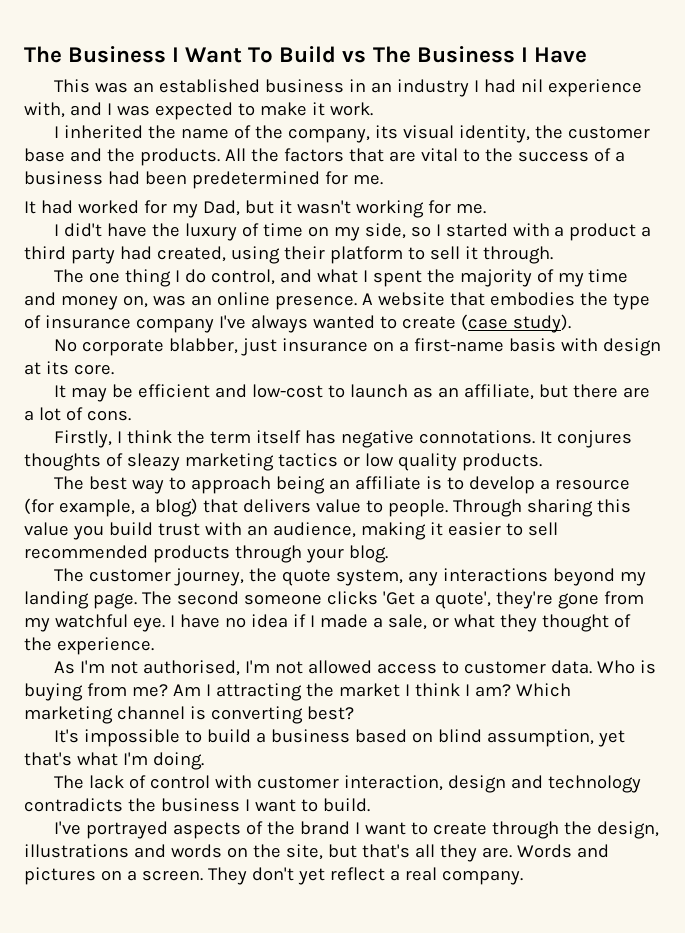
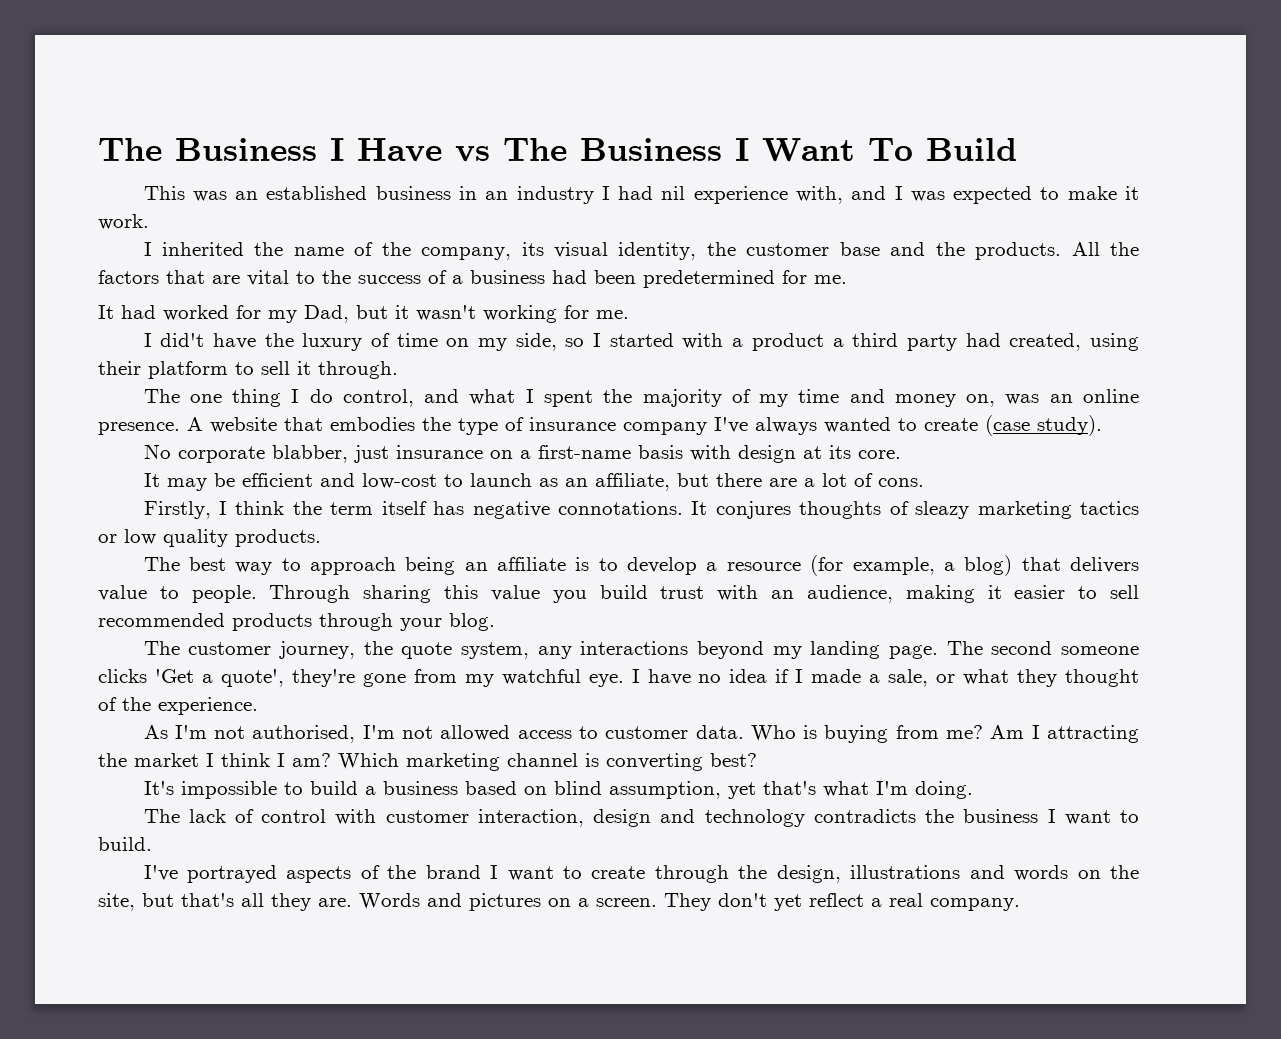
- The Business I Want To Build vs The Business I Have
+ The Business I Have vs The Business I Want To Build

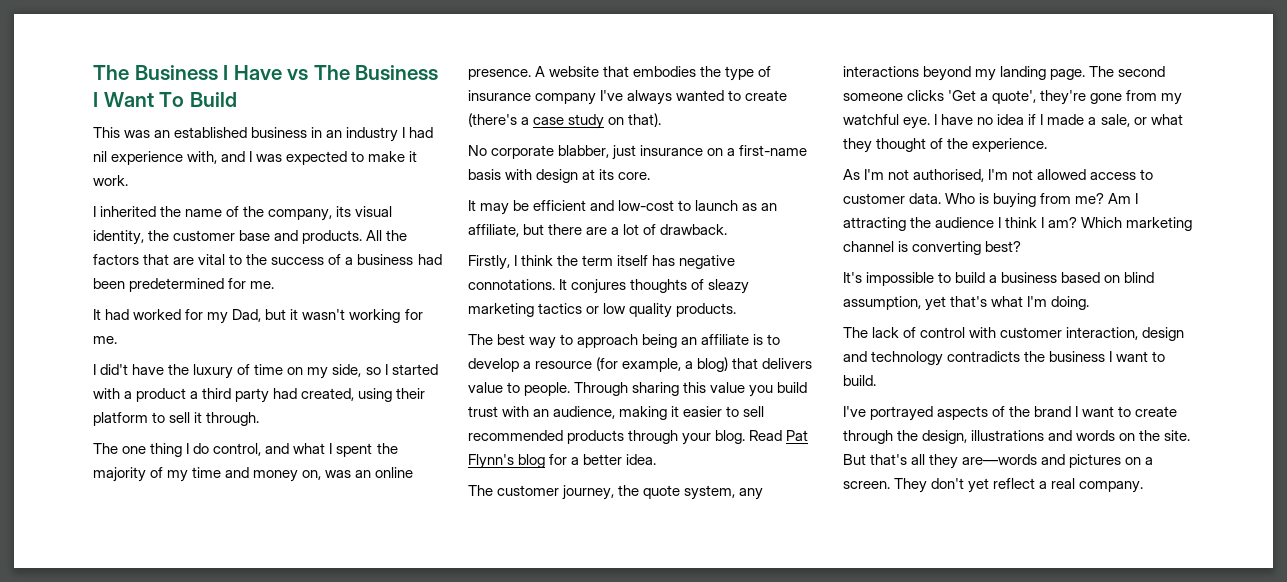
- I inherited the name of the company, its visual identity, the customer base and the products.
+ I inherited the name of the company, its visual identity, the customer base and products.
- A website that embodies the type of insurance company I've always wanted to create (case study).
+ A website that embodies the type of insurance company I've always wanted to create (there's a case study on that).
- It may be efficient and low-cost to launch as an affiliate, but there are a lot of cons.
+ It may be efficient and low-cost to launch as an affiliate, but there are a lot of drawback.
+ Read Pat Flynn's blog for a better idea.
- Am I attracting the market I think I am?
+ Am I attracting the audience I think I am?
- I've portrayed aspects of the brand I want to create through the design, illustrations and words on the site, but that's all they are. Words and pictures on a screen.
+ I've portrayed aspects of the brand I want to create through the design, illustrations and words on the site. But that's all they are—words and pictures on a screen.

